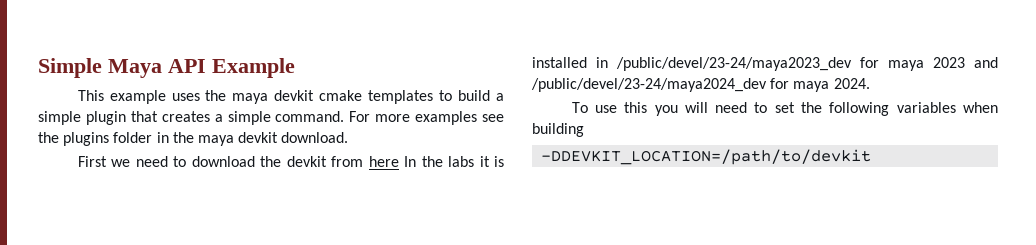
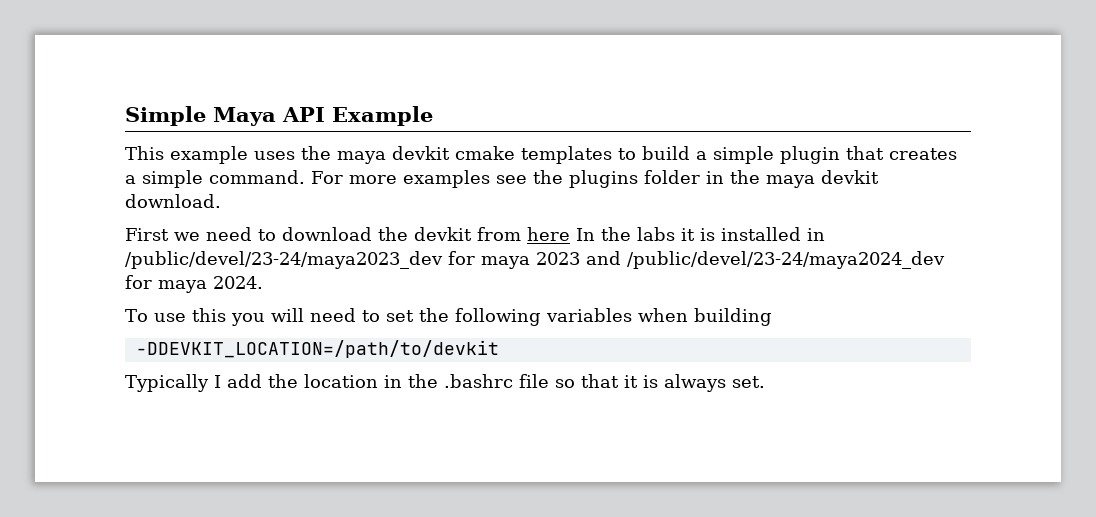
+ Typically I add the location in the .bashrc file so that it is always set.

